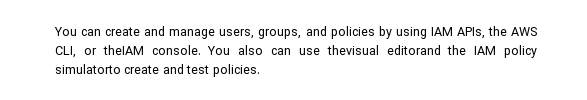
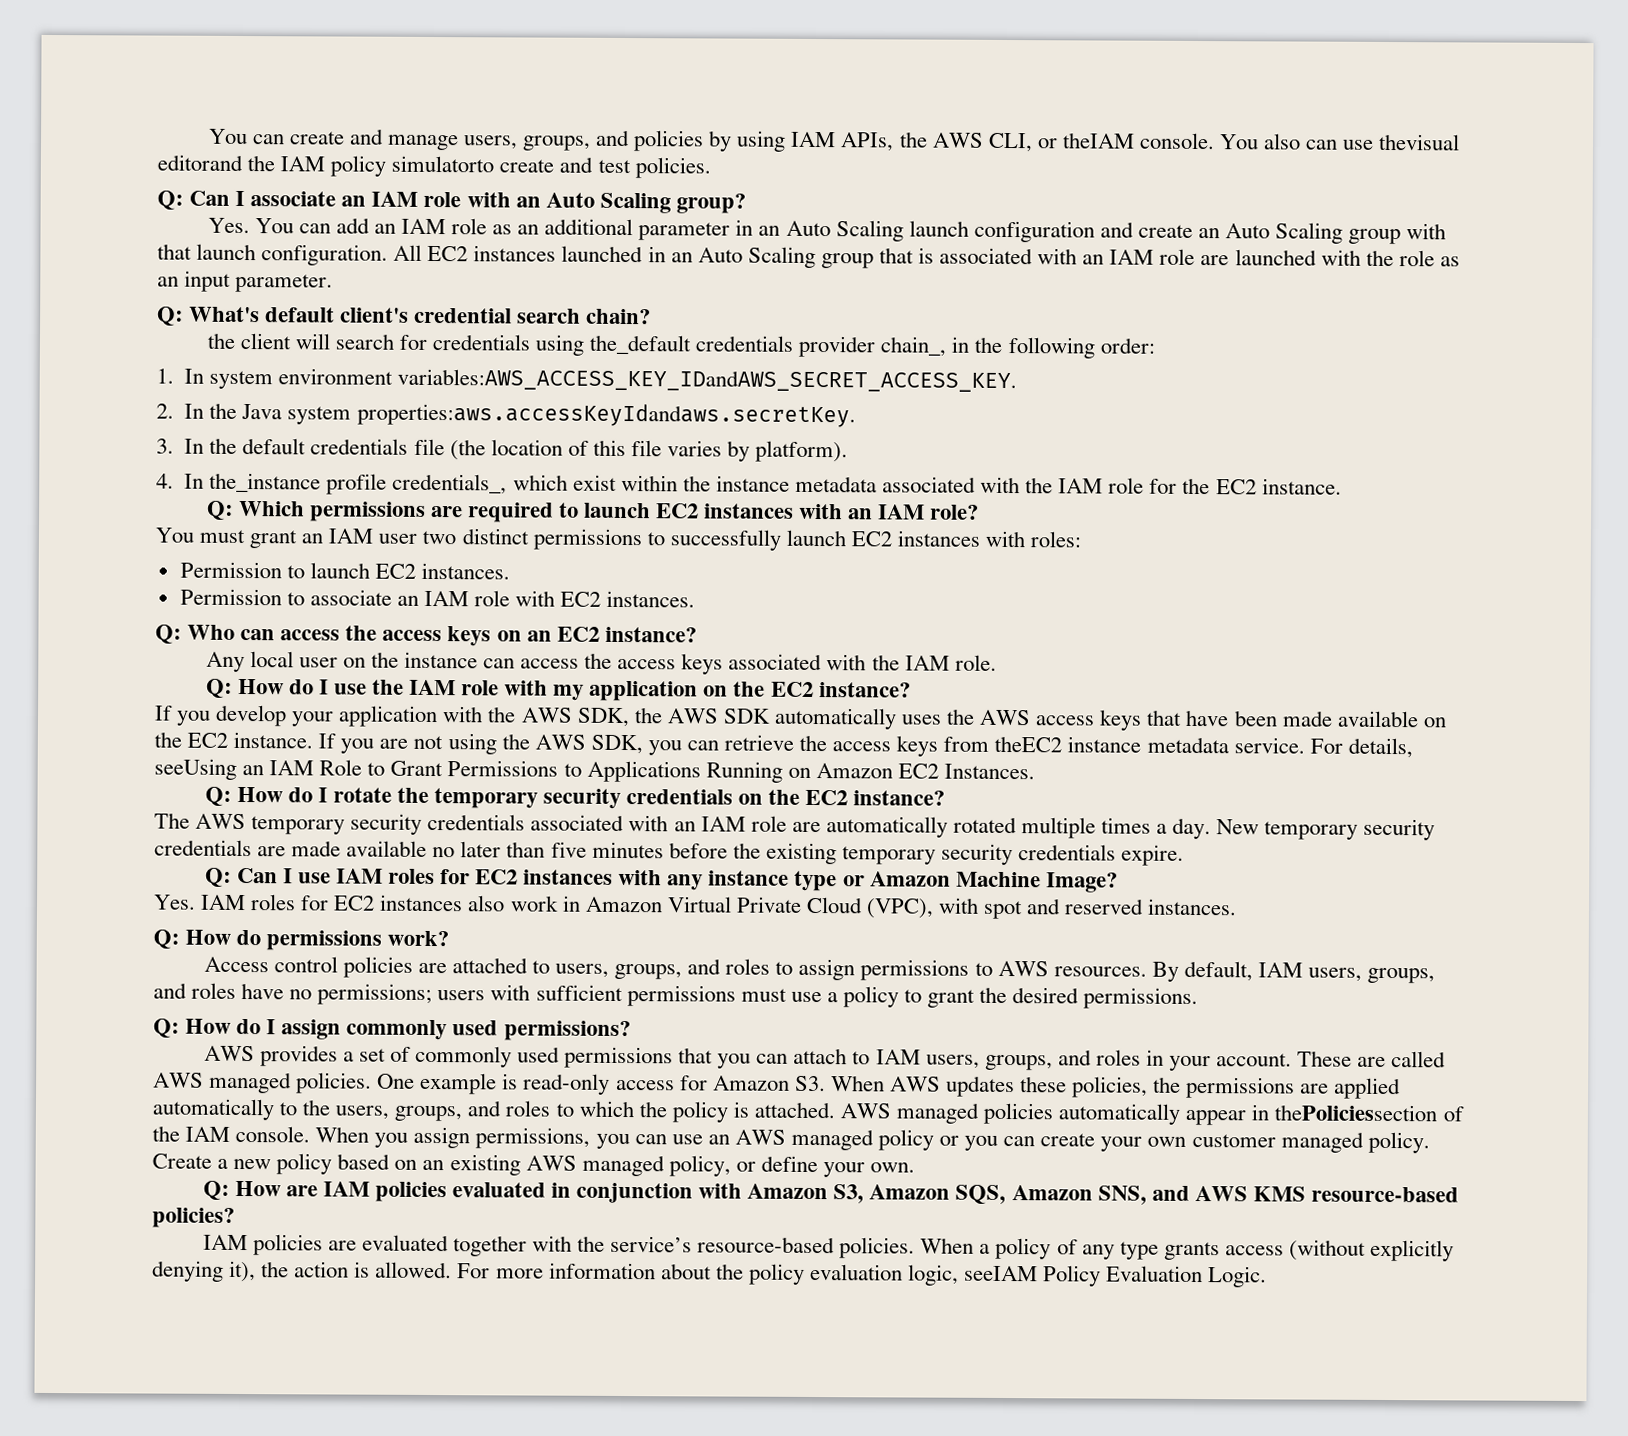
+ Q: Can I associate an IAM role with an Auto Scaling group?
+ Yes. You can add an IAM role as an additional parameter in an Auto Scaling launch configuration and create an Auto Scaling group with that launch configuration. All EC2 instances launched in an Auto Scaling group that is associated with an IAM role are launched with the role as an input parameter.
+ Q: What's default client's credential search chain?
+ the client will search for credentials using the_default credentials provider chain_, in the following order:
+ 1. In system environment variables:AWS_ACCESS_KEY_IDandAWS_SECRET_ACCESS_KEY.
+ 2. In the Java system properties:aws.accessKeyIdandaws.secretKey.
+ 3. In the default credentials file (the location of this file varies by platform).
+ 4. In the_instance profile credentials_, which exist within the instance metadata associated with the IAM role for the EC2 instance.
+ Q: Which permissions are required to launch EC2 instances with an IAM role?
+ You must grant an IAM user two distinct permissions to successfully launch EC2 instances with roles:
+ Permission to launch EC2 instances.
+ Permission to associate an IAM role with EC2 instances.
+ Q: Who can access the access keys on an EC2 instance?
+ Any local user on the instance can access the access keys associated with the IAM role.
+ Q: How do I use the IAM role with my application on the EC2 instance?
+ If you develop your application with the AWS SDK, the AWS SDK automatically uses the AWS access keys that have been made available on the EC2 instance. If you are not using the AWS SDK, you can retrieve the access keys from theEC2 instance metadata service. For details, seeUsing an IAM Role to Grant Permissions to Applications Running on Amazon EC2 Instances.
+ Q: How do I rotate the temporary security credentials on the EC2 instance?
+ The AWS temporary security credentials associated with an IAM role are automatically rotated multiple times a day. New temporary security credentials are made available no later than five minutes before the existing temporary security credentials expire.
+ Q: Can I use IAM roles for EC2 instances with any instance type or Amazon Machine Image?
+ Yes. IAM roles for EC2 instances also work in Amazon Virtual Private Cloud (VPC), with spot and reserved instances.
+ Q: How do permissions work?
+ Access control policies are attached to users, groups, and roles to assign permissions to AWS resources. By default, IAM users, groups, and roles have no permissions; users with sufficient permissions must use a policy to grant the desired permissions.
+ Q: How do I assign commonly used permissions?
+ AWS provides a set of commonly used permissions that you can attach to IAM users, groups, and roles in your account. These are called AWS managed policies. One example is read-only access for Amazon S3. When AWS updates these policies, the permissions are applied automatically to the users, groups, and roles to which the policy is attached. AWS managed policies automatically appear in thePoliciessection of the IAM console. When you assign permissions, you can use an AWS managed policy or you can create your own customer managed policy. Create a new policy based on an existing AWS managed policy, or define your own.
+ Q: How are IAM policies evaluated in conjunction with Amazon S3, Amazon SQS, Amazon SNS, and AWS KMS resource-based policies?
+ IAM policies are evaluated together with the service’s resource-based policies. When a policy of any type grants access (without explicitly denying it), the action is allowed. For more information about the policy evaluation logic, seeIAM Policy Evaluation Logic.

